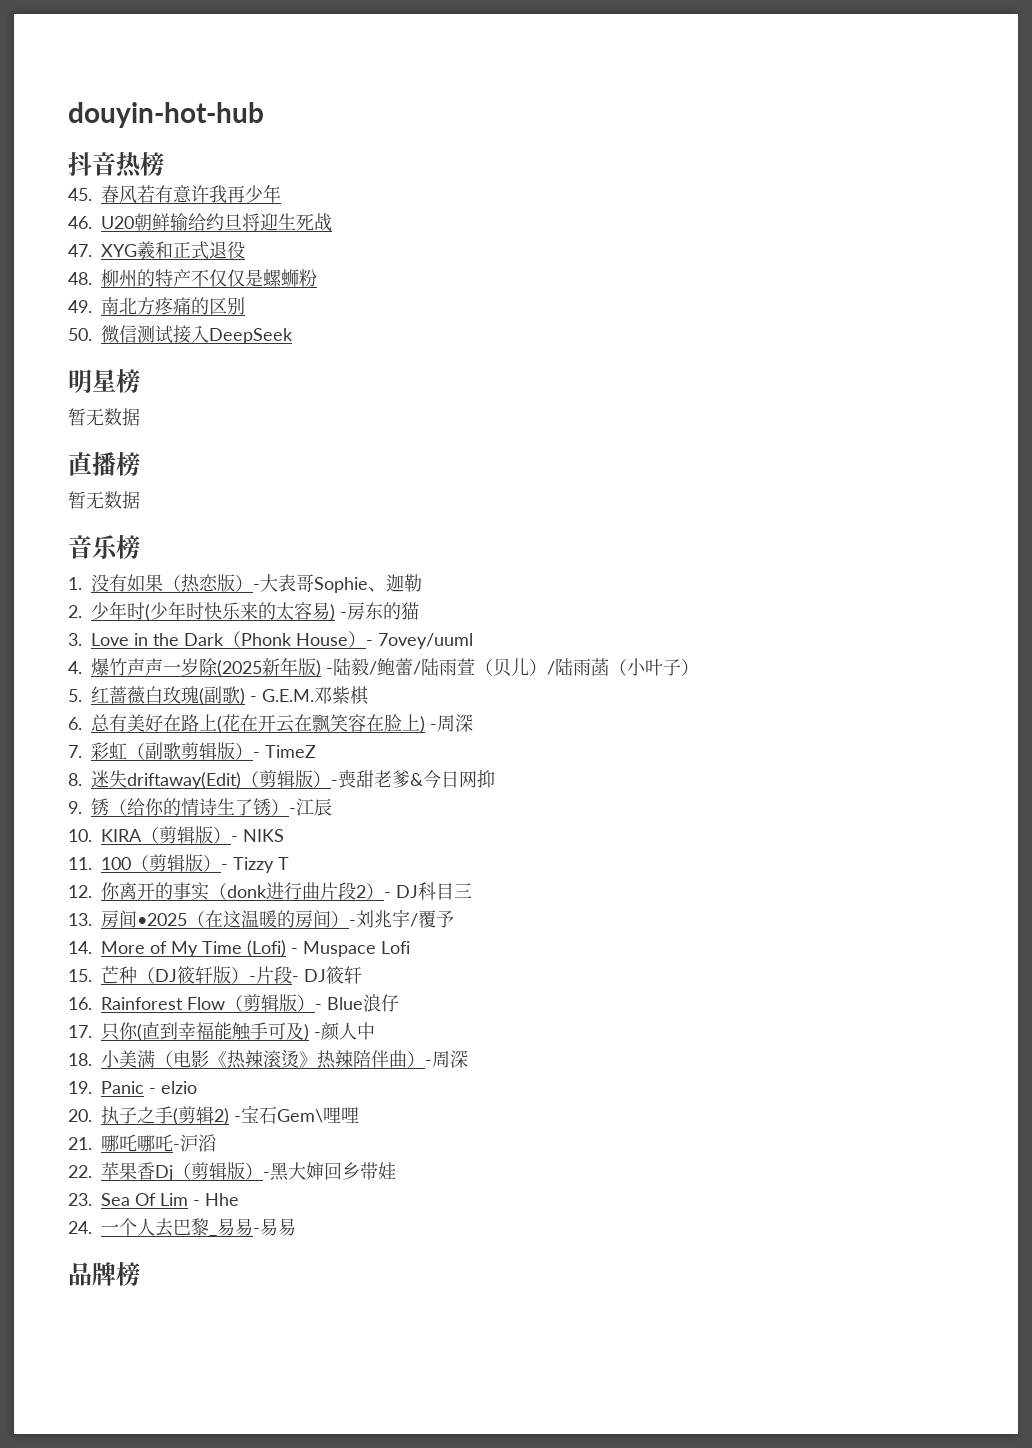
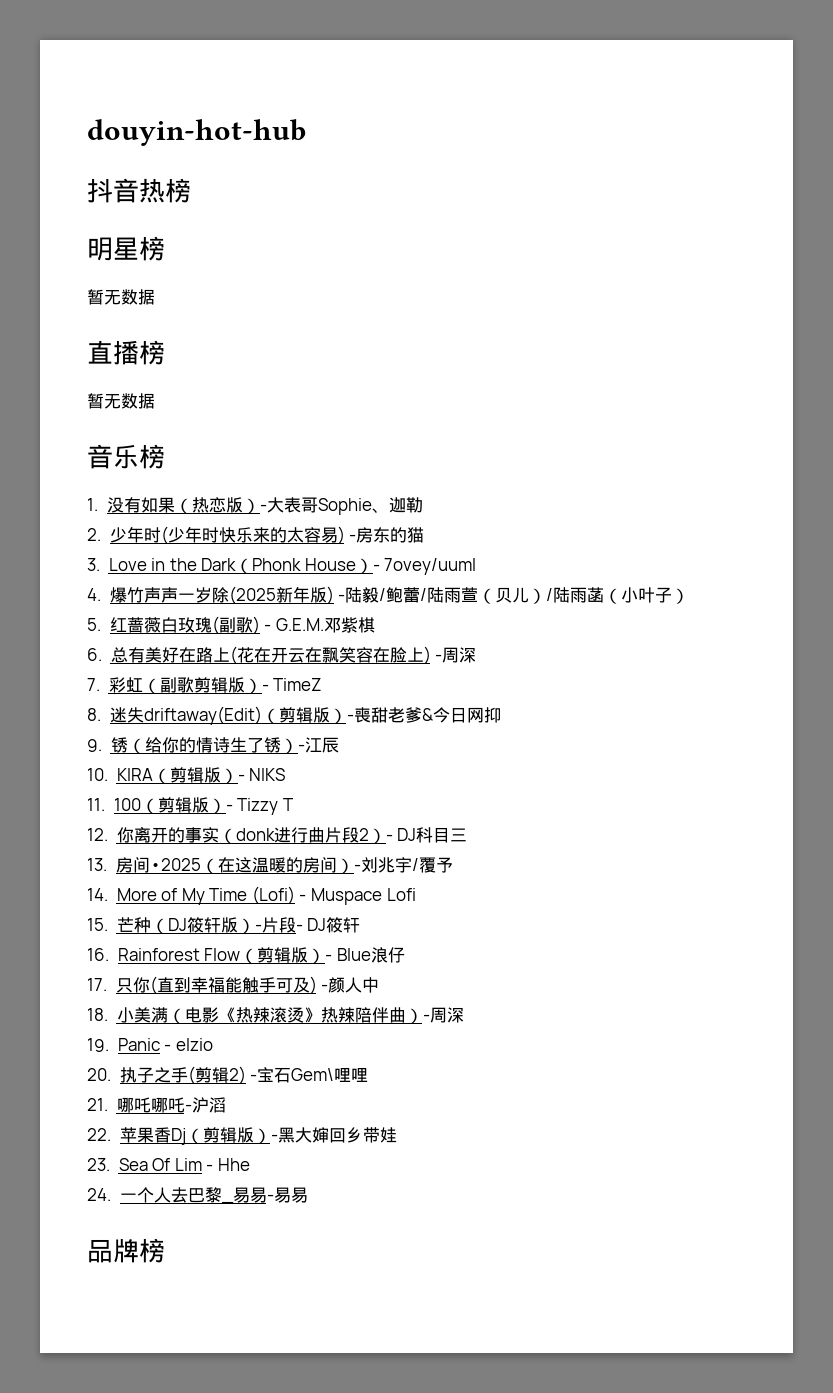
- 45.春风若有意许我再少年
- 46. U20朝鲜输给约旦将迎生死战
- 47. XYG羲和正式退役
- 48.柳州的特产不仅仅是螺蛳粉
- 49.南北方疼痛的区别
- 50.微信测试接入DeepSeek

